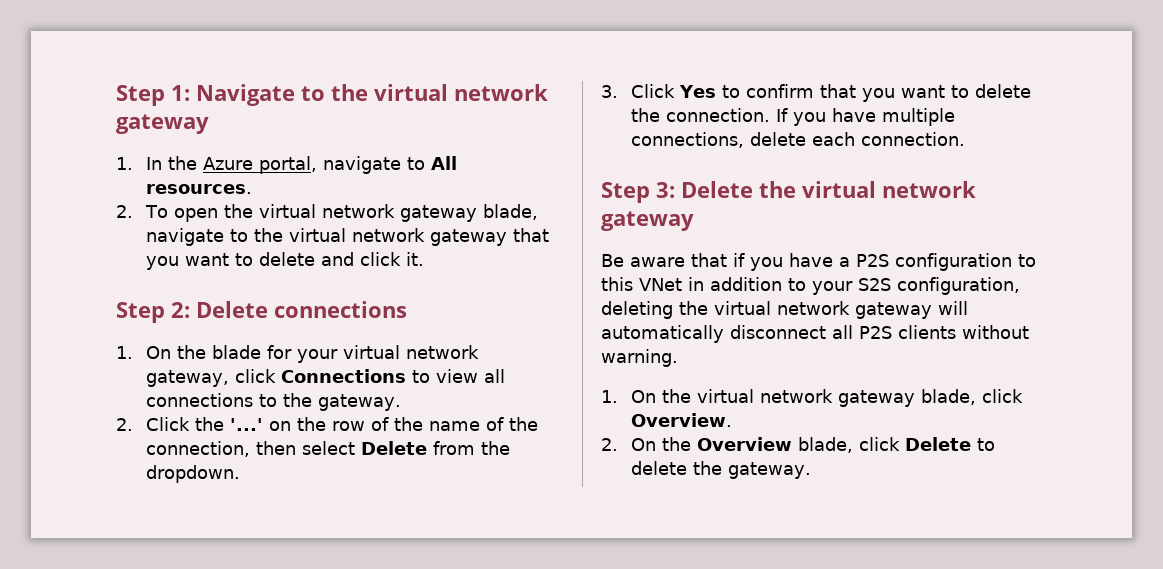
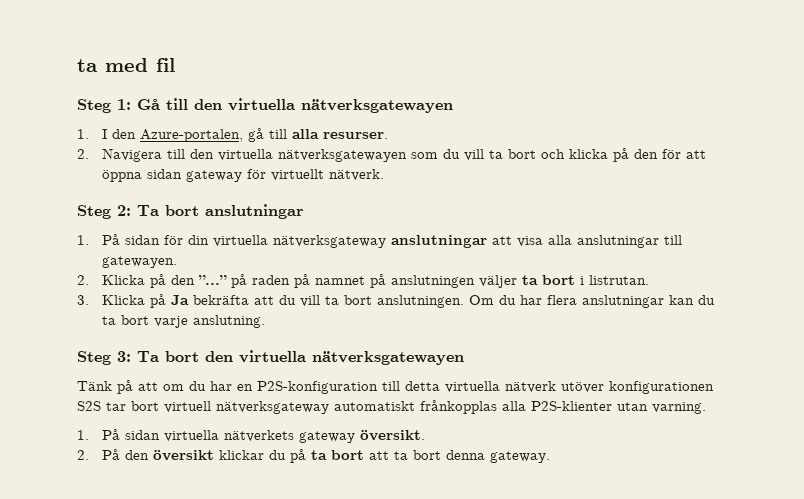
- Step 1: Navigate to the virtual network gateway
- 1. In the Azure portal, navigate to All resources.
- 2. To open the virtual network gateway blade, navigate to the virtual network gateway that you want to delete and click it.
- Step 2: Delete connections
- 1. On the blade for your virtual network gateway, click Connections to view all connections to the gateway.
- 2. Click the '...' on the row of the name of the connection, then select Delete from the dropdown.
- 3. Click Yes to confirm that you want to delete the connection. If you have multiple connections, delete each connection.
- Step 3: Delete the virtual network gateway
- Be aware that if you have a P2S configuration to this VNet in addition to your S2S configuration, deleting the virtual network gateway will automatically disconnect all P2S clients without warning.
- 1. On the virtual network gateway blade, click Overview.
- 2. On the Overview blade, click Delete to delete the gateway.
+ ta med fil
+ Steg 1: Gå till den virtuella nätverksgatewayen
+ 1. I den Azure-portalen, gå till alla resurser.
+ 2. Navigera till den virtuella nätverksgatewayen som du vill ta bort och klicka på den för att öppna sidan gateway för virtuellt nätverk.
+ Steg 2: Ta bort anslutningar
+ 1. På sidan för din virtuella nätverksgateway anslutningar att visa alla anslutningar till gatewayen.
+ 2. Klicka på den ”...” på raden på namnet på anslutningen väljer ta bort i listrutan.
+ 3. Klicka på Ja bekräfta att du vill ta bort anslutningen. Om du har flera anslutningar kan du ta bort varje anslutning.
+ Steg 3: Ta bort den virtuella nätverksgatewayen
+ Tänk på att om du har en P2S-konfiguration till detta virtuella nätverk utöver konfigurationen S2S tar bort virtuell nätverksgateway automatiskt frånkopplas alla P2S-klienter utan varning.
+ 1. På sidan virtuella nätverkets gateway översikt.
+ 2. På den översikt klickar du på ta bort att ta bort denna gateway.

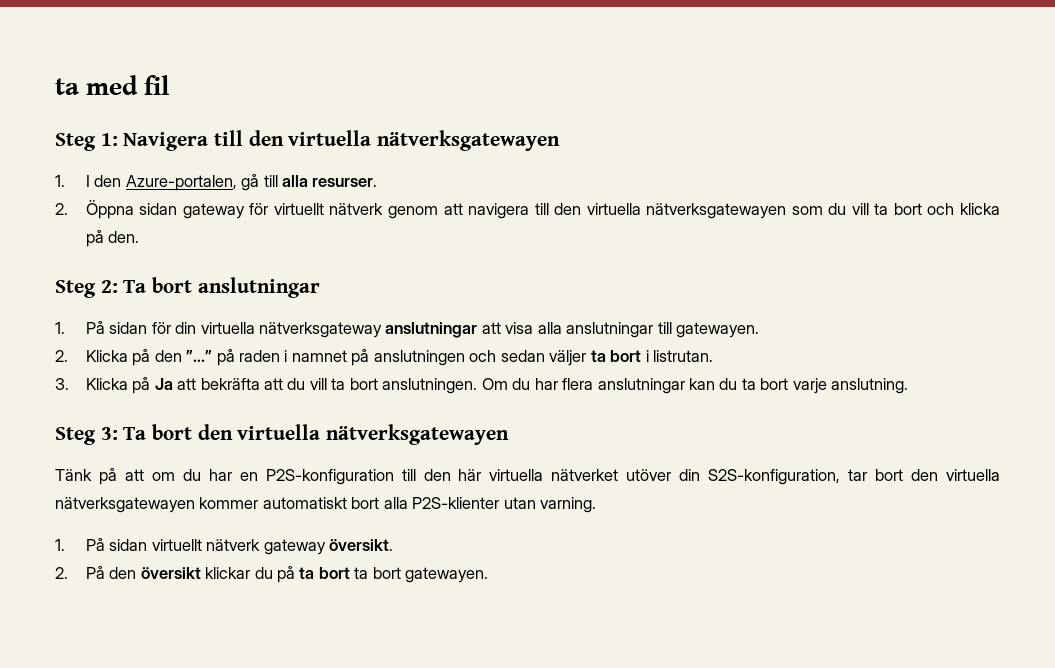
- Steg 1: Gå till den virtuella nätverksgatewayen
+ Steg 1: Navigera till den virtuella nätverksgatewayen
- 2. Navigera till den virtuella nätverksgatewayen som du vill ta bort och klicka på den för att öppna sidan gateway för virtuellt nätverk.
+ 2. Öppna sidan gateway för virtuellt nätverk genom att navigera till den virtuella nätverksgatewayen som du vill ta bort och klicka på den.
- 2. Klicka på den ”...” på raden på namnet på anslutningen väljer ta bort i listrutan.
+ 2. Klicka på den ”...” på raden i namnet på anslutningen och sedan väljer ta bort i listrutan.
- 3. Klicka på Ja bekräfta att du vill ta bort anslutningen.
+ 3. Klicka på Ja att bekräfta att du vill ta bort anslutningen.
- Tänk på att om du har en P2S-konfiguration till detta virtuella nätverk utöver konfigurationen S2S tar bort virtuell nätverksgateway automatiskt frånkopplas alla P2S-klienter utan varning.
+ Tänk på att om du har en P2S-konfiguration till den här virtuella nätverket utöver din S2S-konfiguration, tar bort den virtuella nätverksgatewayen kommer automatiskt bort alla P2S-klienter utan varning.
- 1. På sidan virtuella nätverkets gateway översikt.
+ 1. På sidan virtuellt nätverk gateway översikt.
- 2. På den översikt klickar du på ta bort att ta bort denna gateway.
+ 2. På den översikt klickar du på ta bort ta bort gatewayen.

